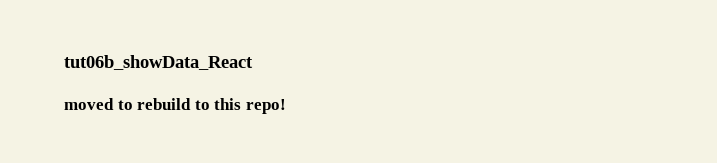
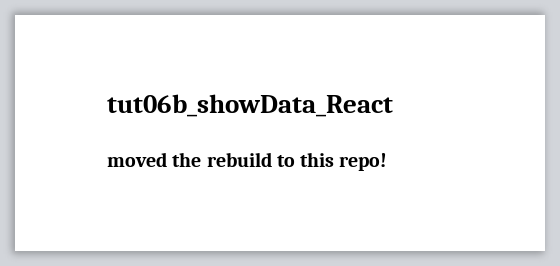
- moved to rebuild to this repo!
+ moved the rebuild to this repo!

